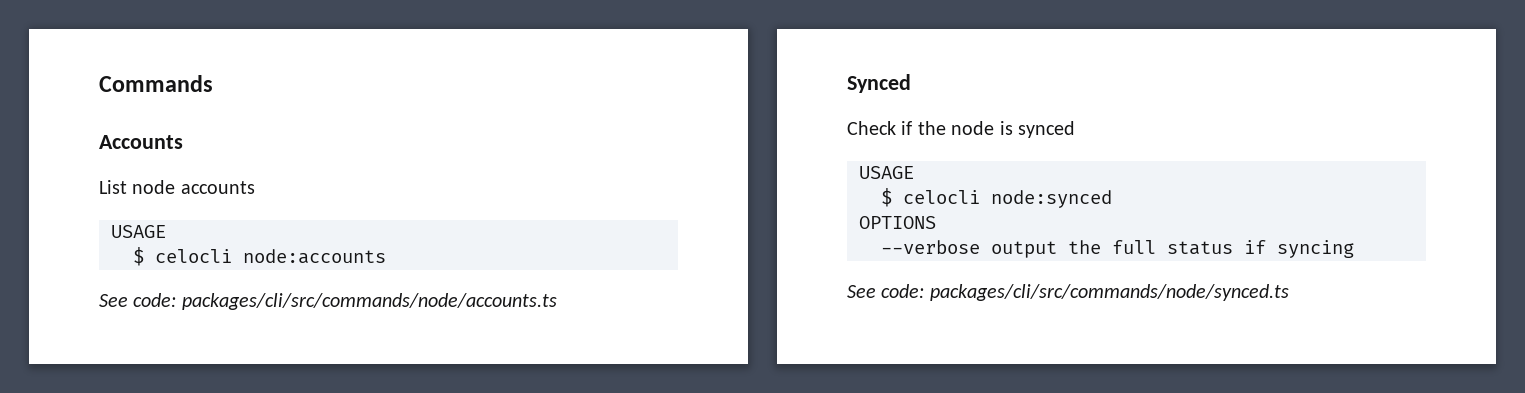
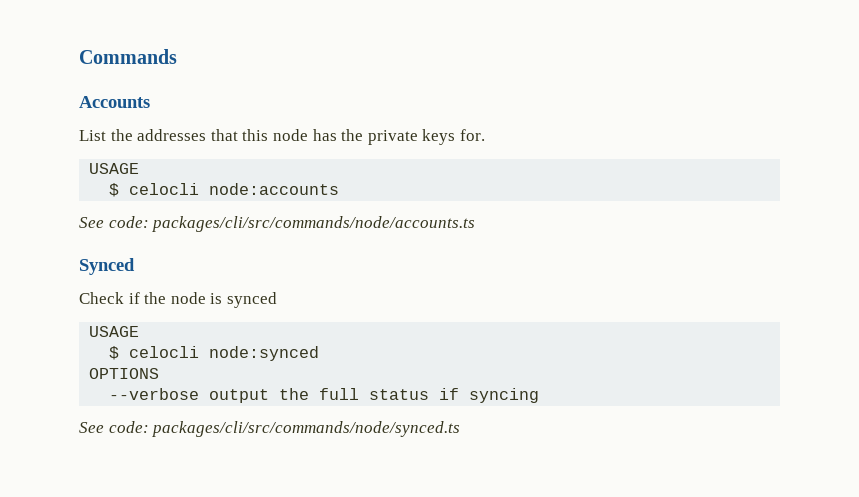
- List node accounts
+ List the addresses that this node has the private keys for.

